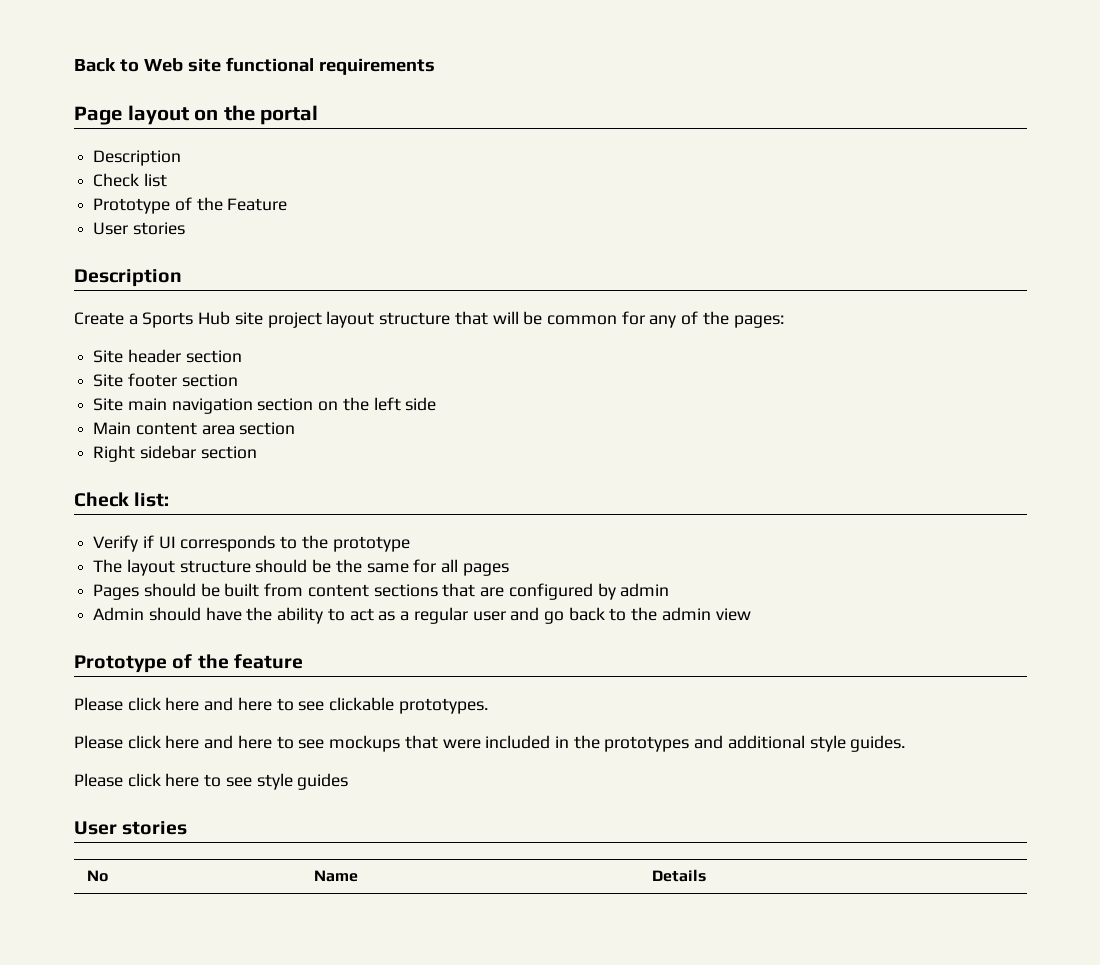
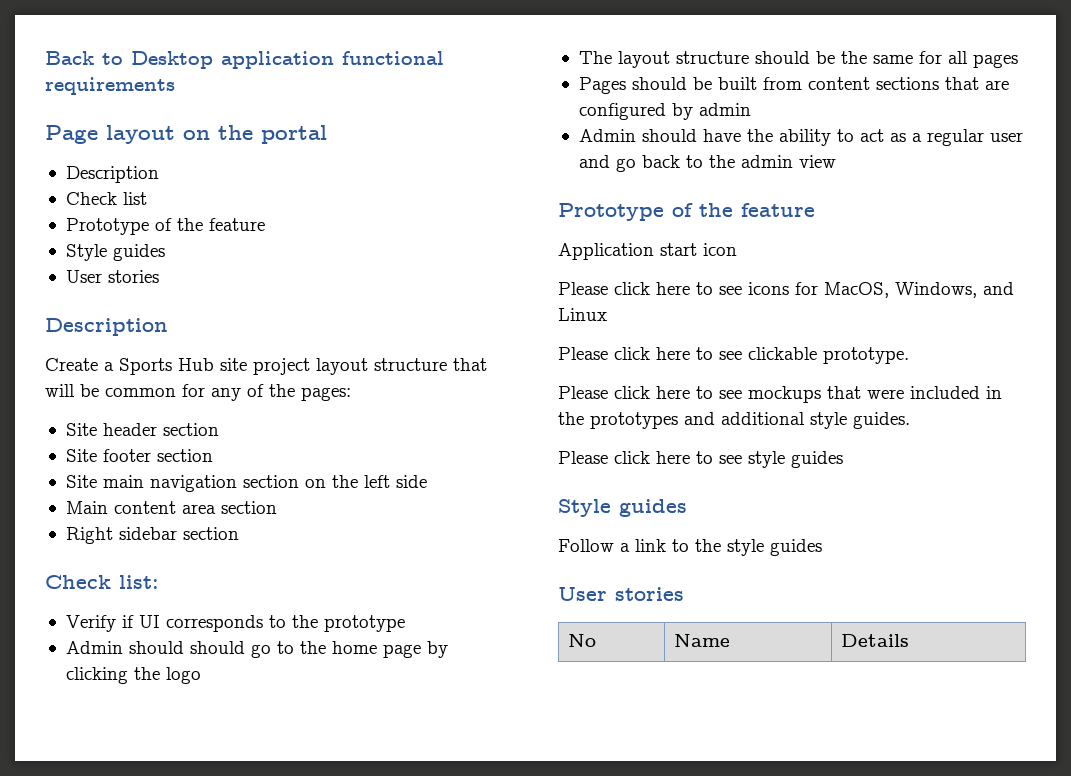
- Back to Web site functional requirements
+ Back to Desktop application functional requirements
  Check list
- Prototype of the Feature
+ Prototype of the feature
+ Style guides
+ Admin should should go to the home page by clicking the logo
- Please click here and here to see clickable prototypes.
- Please click here and here to see mockups that were included in the prototypes and additional style guides.
+ Application start icon
+ Please click here to see icons for MacOS, Windows, and Linux
+ Please click here to see clickable prototype.
+ Please click here to see mockups that were included in the prototypes and additional style guides.
  Please click here to see style guides
+ Style guides
+ Follow a link to the style guides

